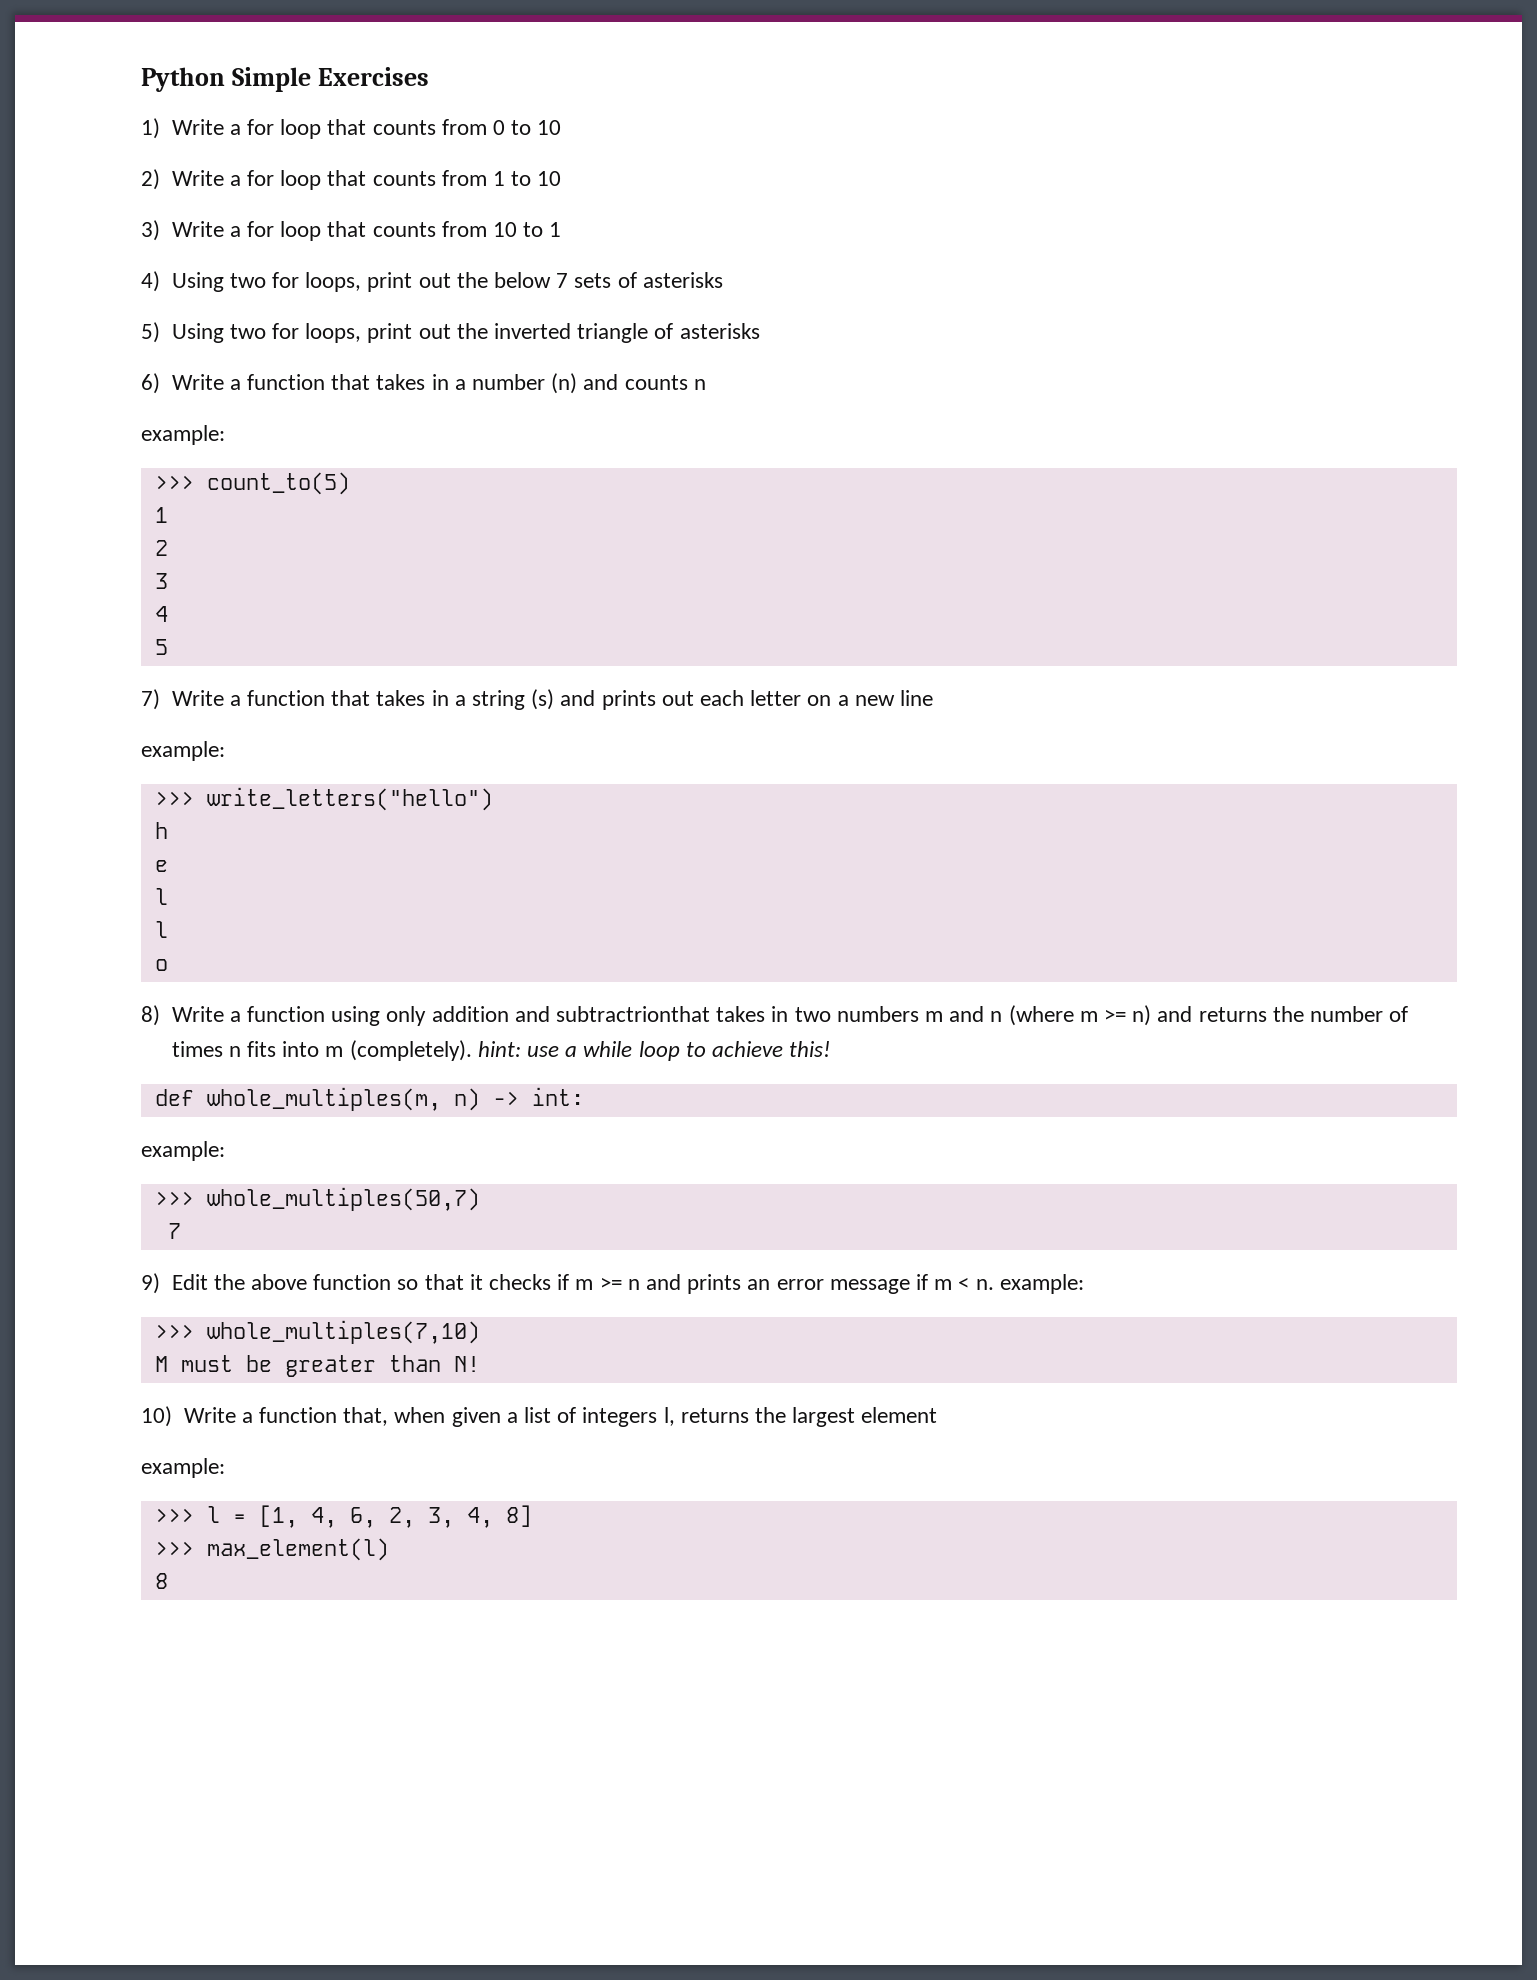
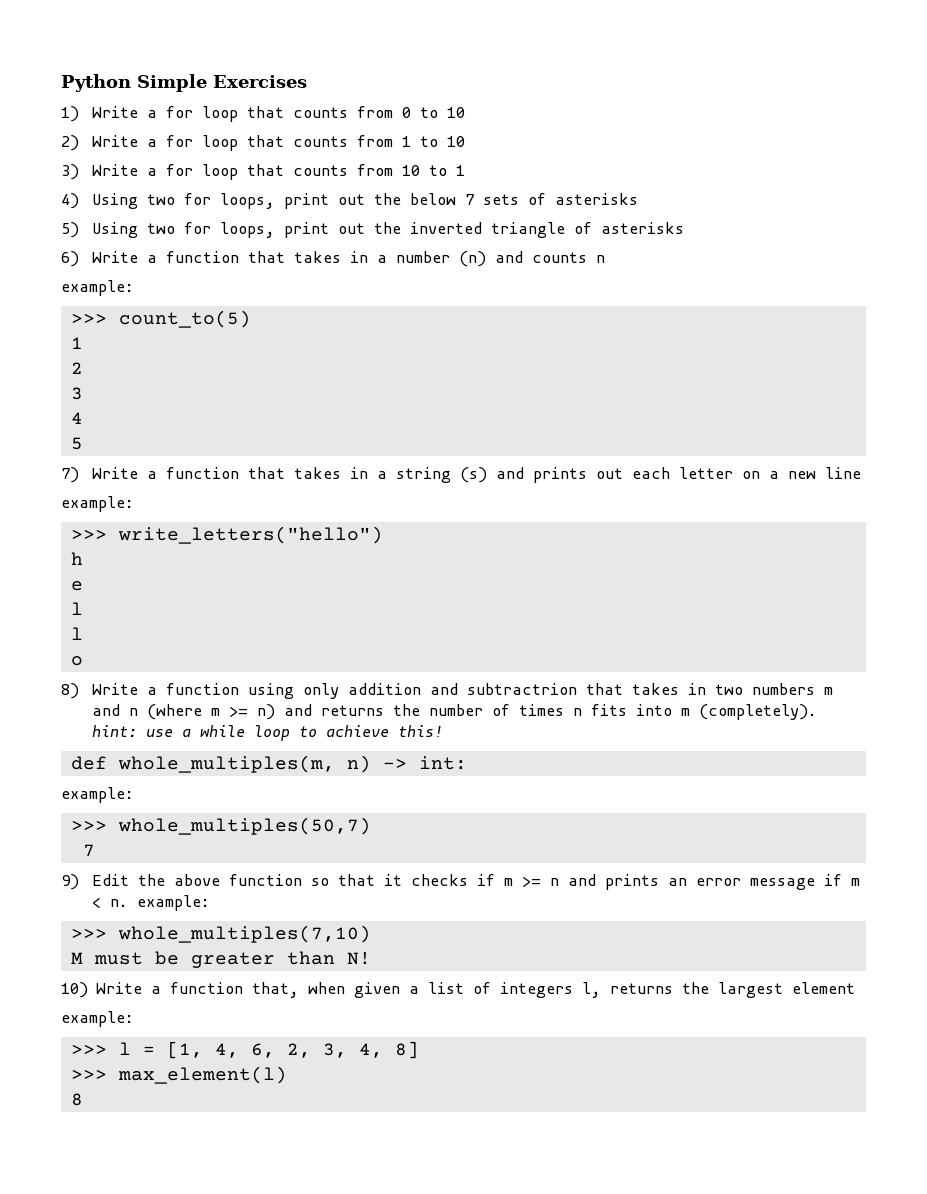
- 8) Write a function using only addition and subtractrionthat takes in two numbers m and n (where m >= n) and returns the number of times n fits into m (completely). hint: use a while loop to achieve this!
+ 8) Write a function using only addition and subtractrion that takes in two numbers m and n (where m >= n) and returns the number of times n fits into m (completely). hint: use a while loop to achieve this!

